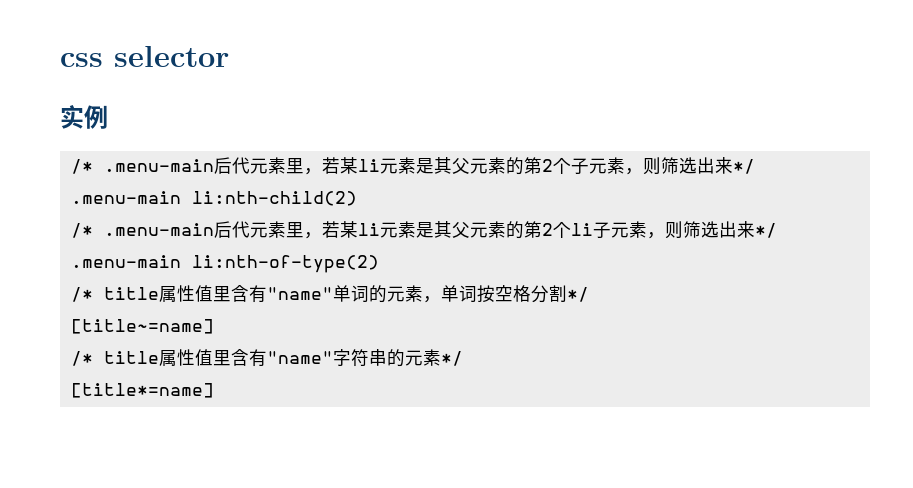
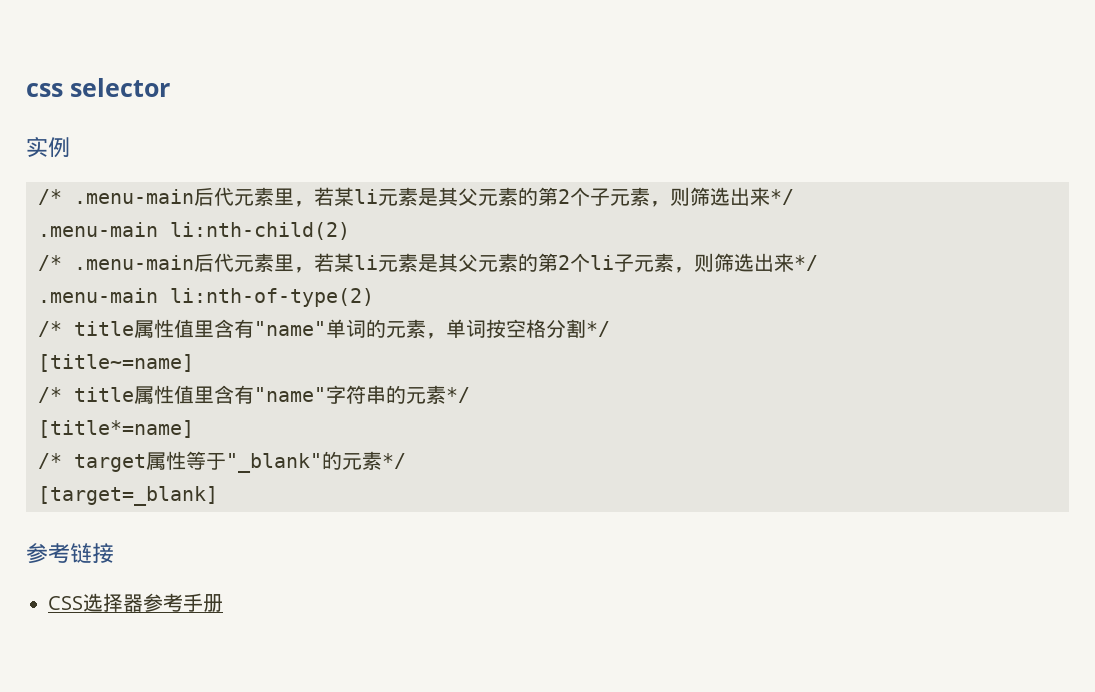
+ /* target属性等于"_blank"的元素*/
+ [target=_blank]
+ 参考链接
+ CSS选择器参考手册

